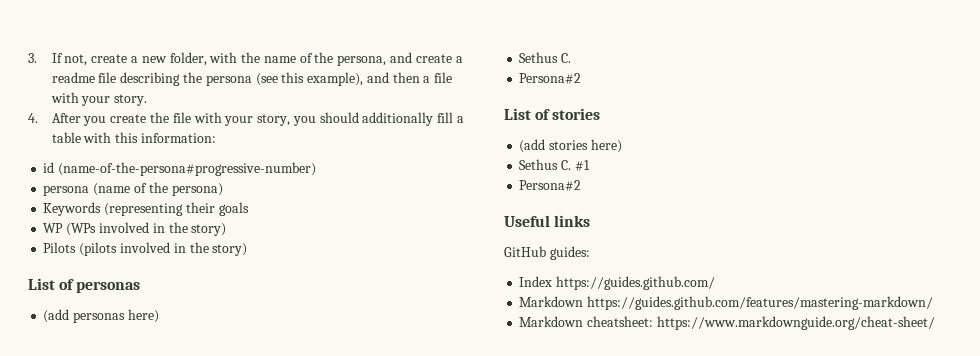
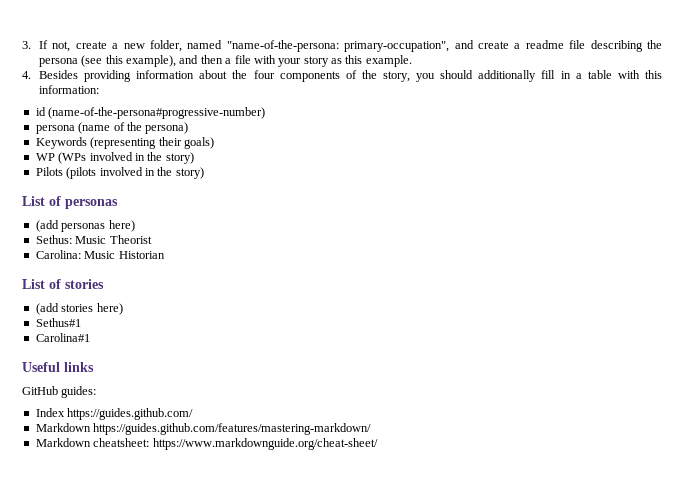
- 3. If not, create a new folder, with the name of the persona, and create a readme file describing the persona (see this example), and then a file with your story.
- 4. After you create the file with your story, you should additionally fill a table with this information:
+ 3. If not, create a new folder, named "name-of-the-persona: primary-occupation", and create a readme file describing the persona (see this example), and then a file with your story as this example.
+ 4. Besides providing information about the four components of the story, you should additionally fill in a table with this information:
- Keywords (representing their goals
+ Keywords (representing their goals)
  (add personas here)
- Sethus C.
- Persona#2
+ Sethus: Music Theorist
+ Carolina: Music Historian
- Sethus C. #1
- Persona#2
+ Sethus#1
+ Carolina#1

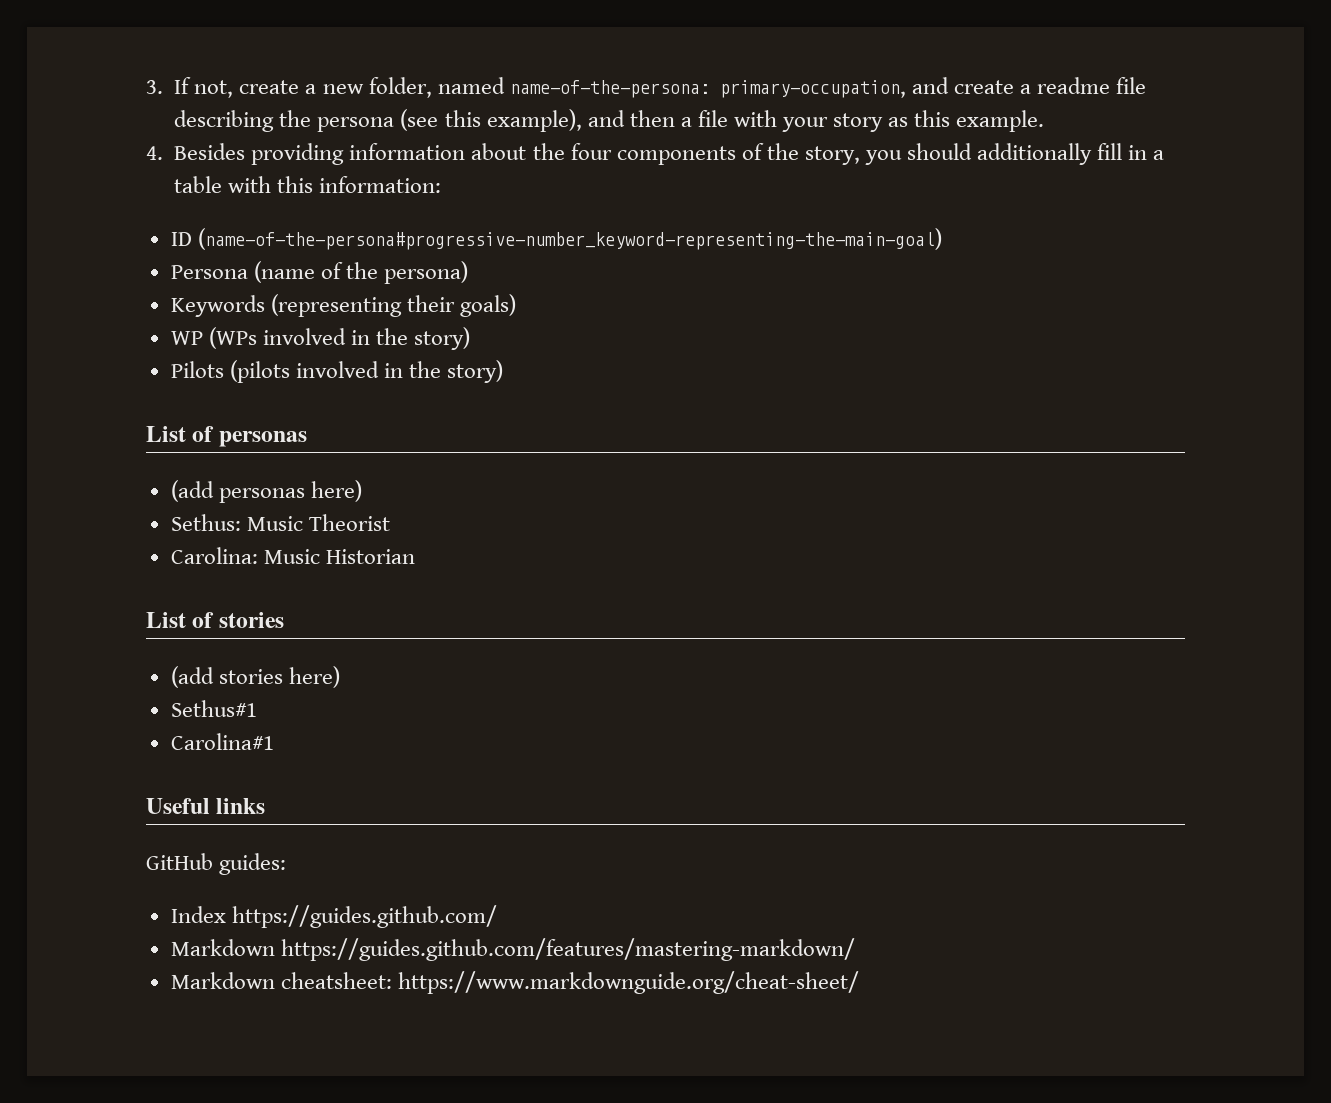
- 3. If not, create a new folder, named "name-of-the-persona: primary-occupation", and create a readme file describing the persona (see this example), and then a file with your story as this example.
+ 3. If not, create a new folder, named name-of-the-persona: primary-occupation, and create a readme file describing the persona (see this example), and then a file with your story as this example.
- id (name-of-the-persona#progressive-number)
- persona (name of the persona)
+ ID (name-of-the-persona#progressive-number_keyword-representing-the-main-goal)
+ Persona (name of the persona)

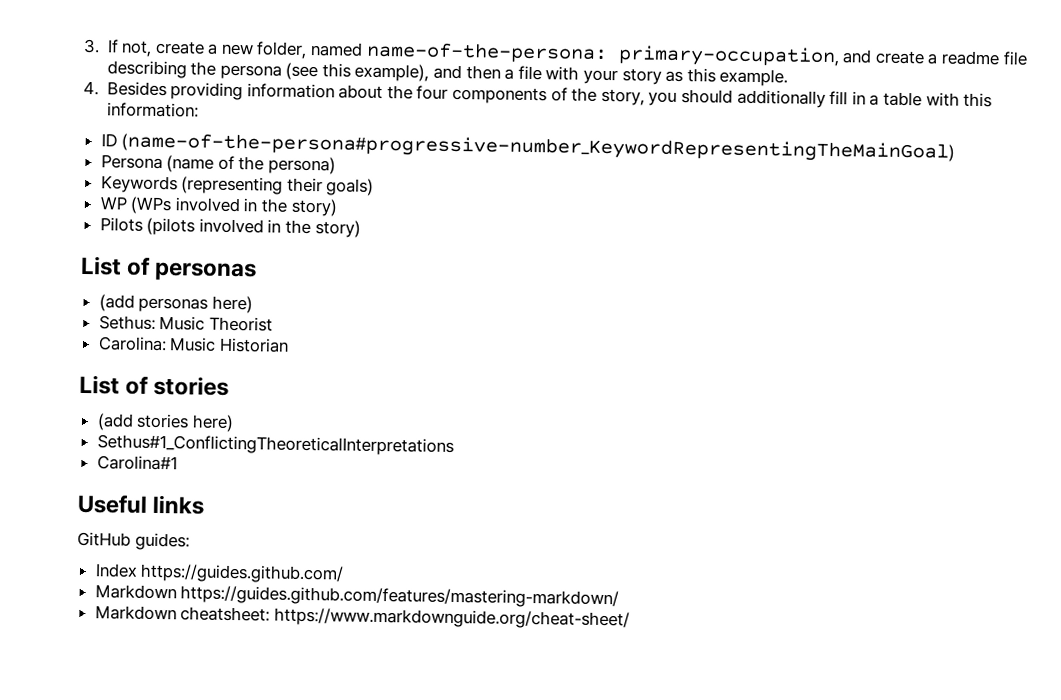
- ID (name-of-the-persona#progressive-number_keyword-representing-the-main-goal)
+ ID (name-of-the-persona#progressive-number_KeywordRepresentingTheMainGoal)
- Sethus#1
+ Sethus#1_ConflictingTheoreticalInterpretations

